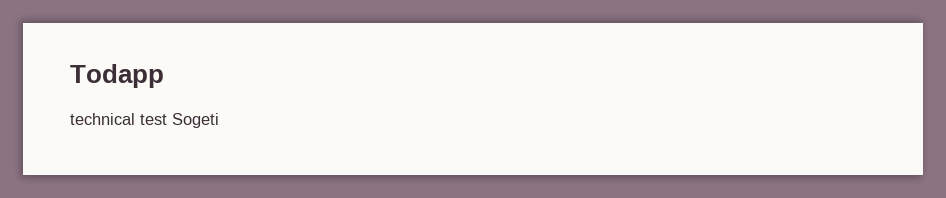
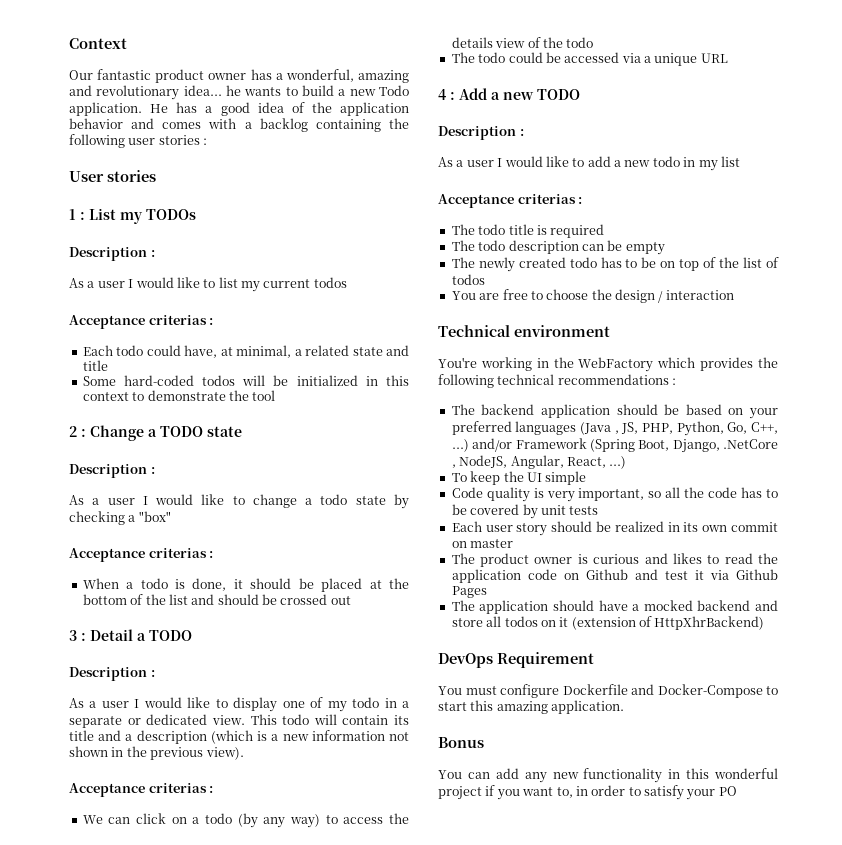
- Todapp
- technical test Sogeti
+ Context
+ Our fantastic product owner has a wonderful, amazing and revolutionary idea... he wants to build a new Todo application. He has a good idea of the application behavior and comes with a backlog containing the following user stories :
+ User stories
+ 1 : List my TODOs
+ Description :
+ As a user I would like to list my current todos
+ Acceptance criterias :
+ Each todo could have, at minimal, a related state and title
+ Some hard-coded todos will be initialized in this context to demonstrate the tool
+ 2 : Change a TODO state
+ Description :
+ As a user I would like to change a todo state by checking a "box"
+ Acceptance criterias :
+ When a todo is done, it should be placed at the bottom of the list and should be crossed out
+ 3 : Detail a TODO
+ Description :
+ As a user I would like to display one of my todo in a separate or dedicated view. This todo will contain its title and a description (which is a new information not shown in the previous view).
+ Acceptance criterias :
+ We can click on a todo (by any way) to access the details view of the todo
+ The todo could be accessed via a unique URL
+ 4 : Add a new TODO
+ Description :
+ As a user I would like to add a new todo in my list
+ Acceptance criterias :
+ The todo title is required
+ The todo description can be empty
+ The newly created todo has to be on top of the list of todos
+ You are free to choose the design / interaction
+ Technical environment
+ You're working in the WebFactory which provides the following technical recommendations :
+ The backend application should be based on your preferred languages (Java , JS, PHP, Python, Go, C++, ...) and/or Framework (Spring Boot, Django, .NetCore , NodeJS, Angular, React, ...)
+ To keep the UI simple
+ Code quality is very important, so all the code has to be covered by unit tests
+ Each user story should be realized in its own commit on master
+ The product owner is curious and likes to read the application code on Github and test it via Github Pages
+ The application should have a mocked backend and store all todos on it (extension of HttpXhrBackend)
+ DevOps Requirement
+ You must configure Dockerfile and Docker-Compose to start this amazing application.
+ Bonus
+ You can add any new functionality in this wonderful project if you want to, in order to satisfy your PO

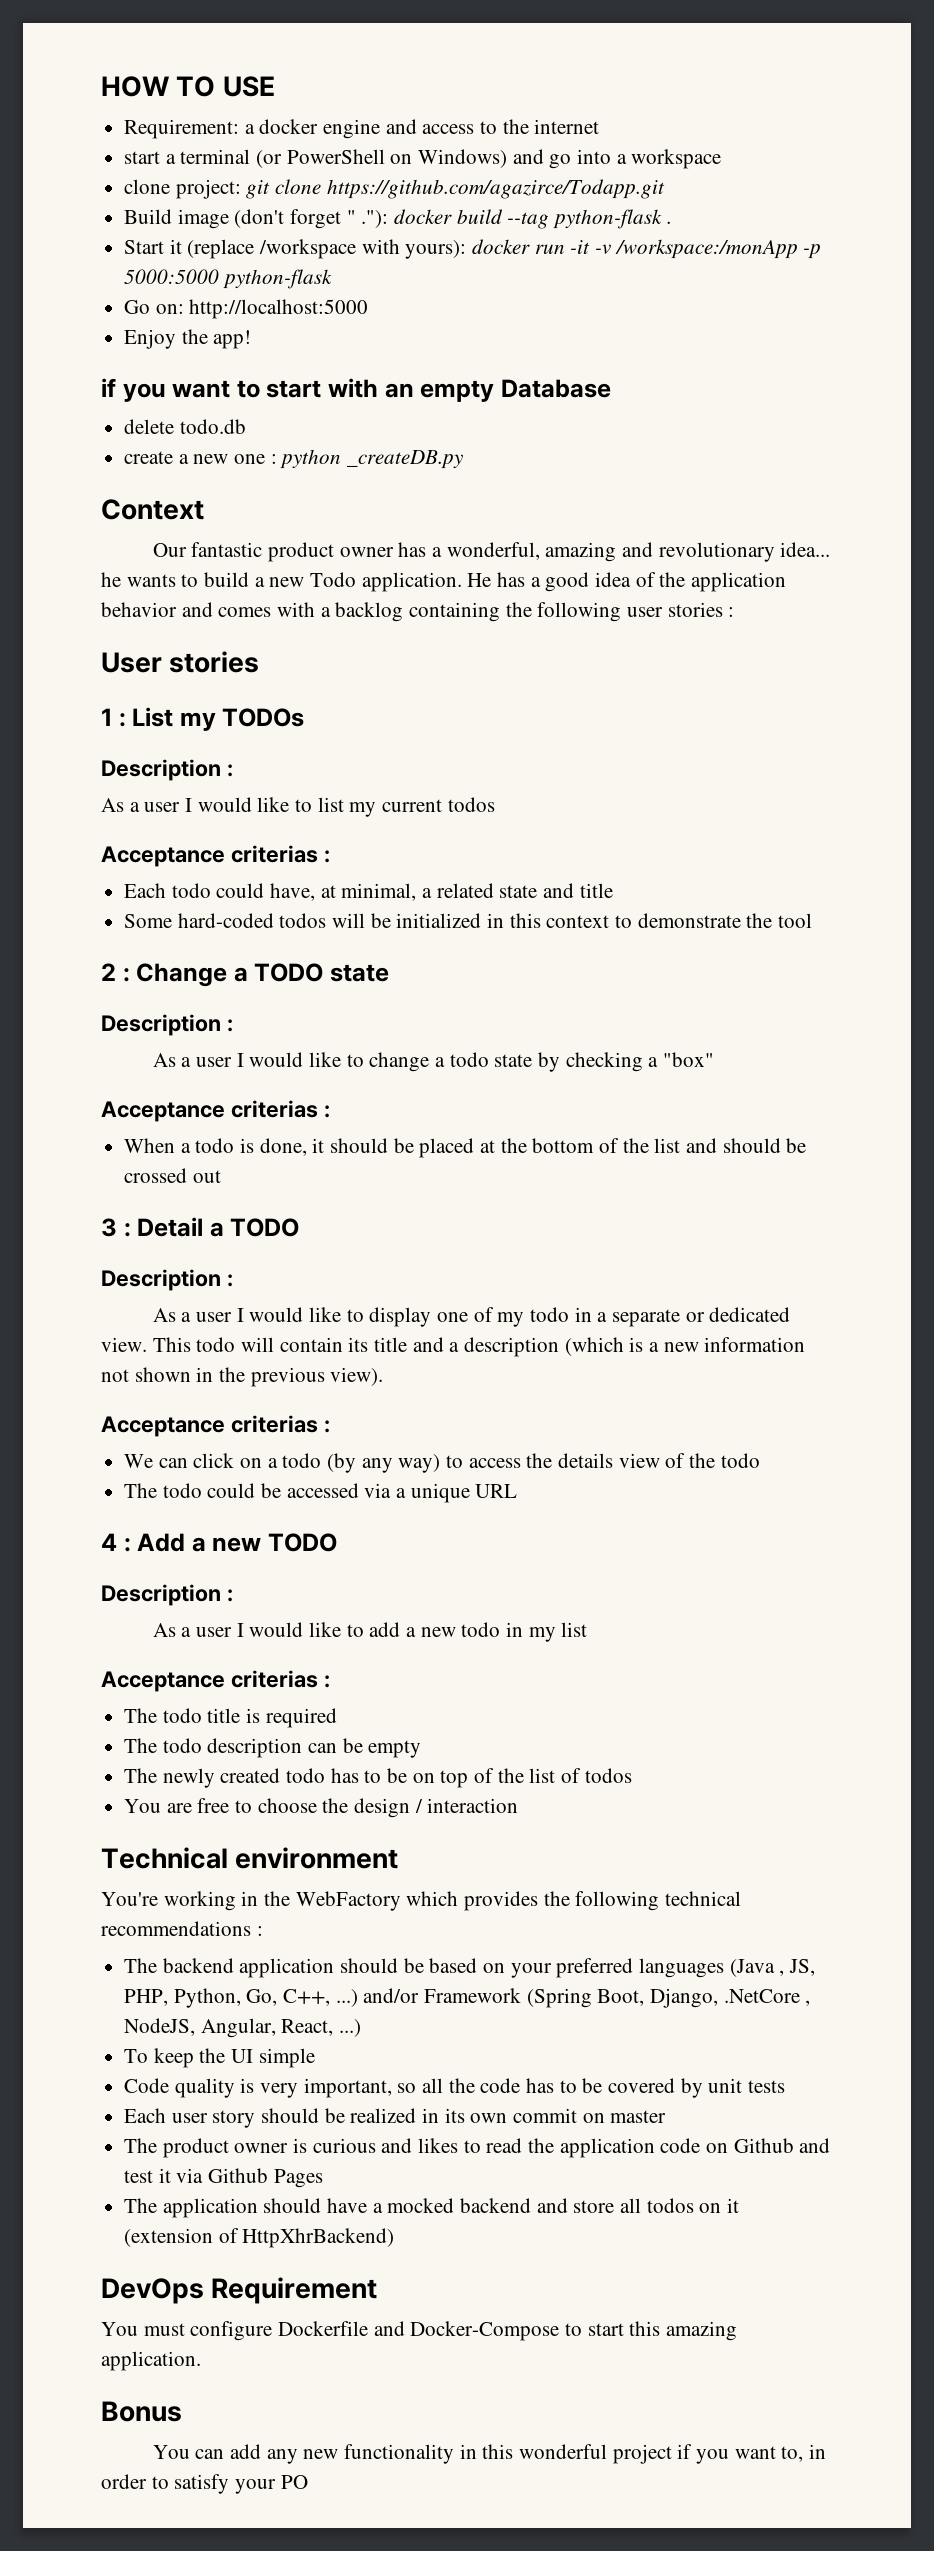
+ HOW TO USE
+ Requirement: a docker engine and access to the internet
+ start a terminal (or PowerShell on Windows) and go into a workspace
+ clone project: git clone https://github.com/agazirce/Todapp.git
+ Build image (don't forget " ."): docker build --tag python-flask .
+ Start it (replace /workspace with yours): docker run -it -v /workspace:/monApp -p 5000:5000 python-flask
+ Go on: http://localhost:5000
+ Enjoy the app!
+ if you want to start with an empty Database
+ delete todo.db
+ create a new one : python _createDB.py

